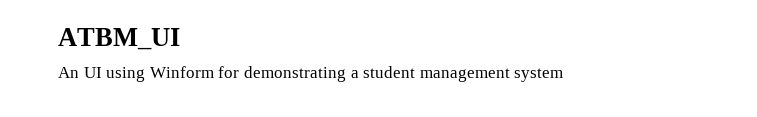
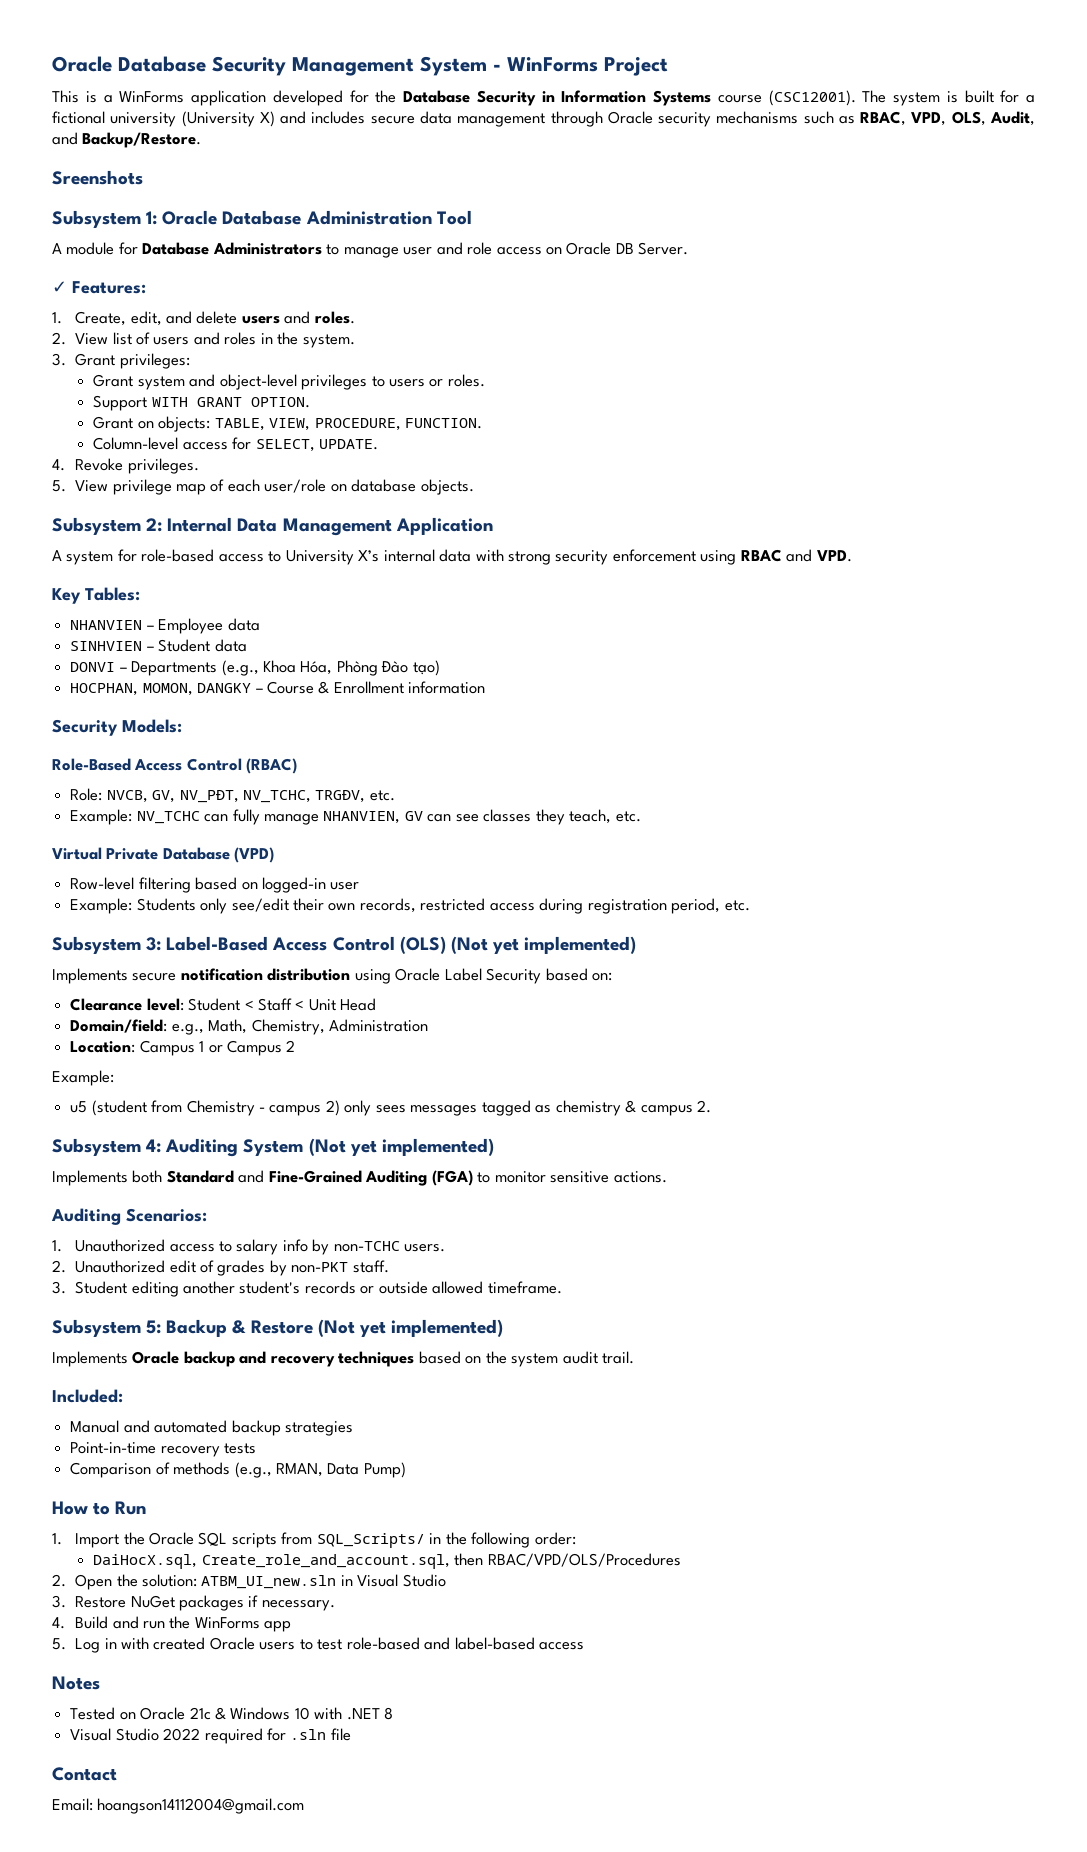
- ATBM_UI
- An UI using Winform for demonstrating a student management system
+ Oracle Database Security Management System - WinForms Project
+ This is a WinForms application developed for the Database Security in Information Systems course (CSC12001). The system is built for a fictional university (University X) and includes secure data management through Oracle security mechanisms such as RBAC, VPD, OLS, Audit, and Backup/Restore.
+ Sreenshots
+ Subsystem 1: Oracle Database Administration Tool
+ A module for Database Administrators to manage user and role access on Oracle DB Server.
+ ✓ Features:
+ 1. Create, edit, and delete users and roles.
+ 2. View list of users and roles in the system.
+ 3. Grant privileges:
+ Grant system and object-level privileges to users or roles.
+ Support WITH GRANT OPTION.
+ Grant on objects: TABLE, VIEW, PROCEDURE, FUNCTION.
+ Column-level access for SELECT, UPDATE.
+ 4. Revoke privileges.
+ 5. View privilege map of each user/role on database objects.
+ Subsystem 2: Internal Data Management Application
+ A system for role-based access to University X’s internal data with strong security enforcement using RBAC and VPD.
+ Key Tables:
+ NHANVIEN – Employee data
+ SINHVIEN – Student data
+ DONVI – Departments (e.g., Khoa Hóa, Phòng Đào tạo)
+ HOCPHAN, MOMON, DANGKY – Course & Enrollment information
+ Security Models:
+ Role-Based Access Control (RBAC)
+ Role: NVCB, GV, NV_PĐT, NV_TCHC, TRGĐV, etc.
+ Example: NV_TCHC can fully manage NHANVIEN, GV can see classes they teach, etc.
+ Virtual Private Database (VPD)
+ Row-level filtering based on logged-in user
+ Example: Students only see/edit their own records, restricted access during registration period, etc.
+ Subsystem 3: Label-Based Access Control (OLS) (Not yet implemented)
+ Implements secure notification distribution using Oracle Label Security based on:
+ Clearance level: Student < Staff < Unit Head
+ Domain/field: e.g., Math, Chemistry, Administration
+ Location: Campus 1 or Campus 2
+ Example:
+ u5 (student from Chemistry - campus 2) only sees messages tagged as chemistry & campus 2.
+ Subsystem 4: Auditing System (Not yet implemented)
+ Implements both Standard and Fine-Grained Auditing (FGA) to monitor sensitive actions.
+ Auditing Scenarios:
+ 1. Unauthorized access to salary info by non-TCHC users.
+ 2. Unauthorized edit of grades by non-PKT staff.
+ 3. Student editing another student's records or outside allowed timeframe.
+ Subsystem 5: Backup & Restore (Not yet implemented)
+ Implements Oracle backup and recovery techniques based on the system audit trail.
+ Included:
+ Manual and automated backup strategies
+ Point-in-time recovery tests
+ Comparison of methods (e.g., RMAN, Data Pump)
+ How to Run
+ 1. Import the Oracle SQL scripts from SQL_Scripts/ in the following order:
+ DaiHocX.sql, Create_role_and_account.sql, then RBAC/VPD/OLS/Procedures
+ 2. Open the solution: ATBM_UI_new.sln in Visual Studio
+ 3. Restore NuGet packages if necessary.
+ 4. Build and run the WinForms app
+ 5. Log in with created Oracle users to test role-based and label-based access
+ Notes
+ Tested on Oracle 21c & Windows 10 with .NET 8
+ Visual Studio 2022 required for .sln file
+ Contact
+ Email: hoangson14112004@gmail.com

